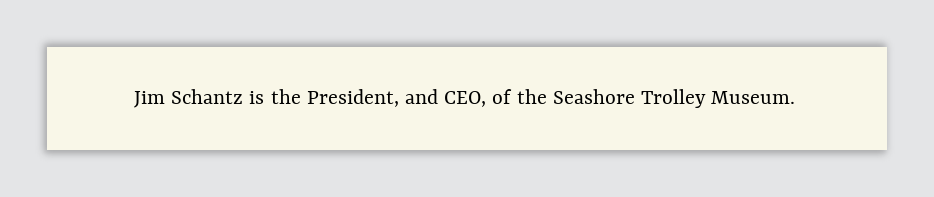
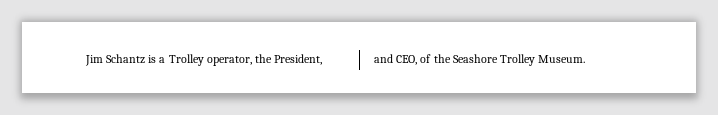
- Jim Schantz is the President, and CEO, of the Seashore Trolley Museum.
+ Jim Schantz is a Trolley operator, the President, and CEO, of the Seashore Trolley Museum.

